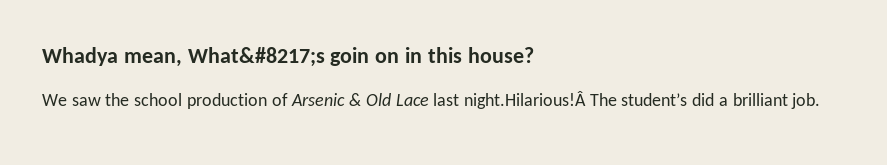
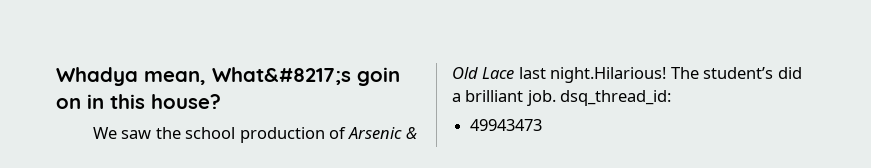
- We saw the school production of Arsenic & Old Lace last night.Hilarious!Â The student’s did a brilliant job.
+ We saw the school production of Arsenic & Old Lace last night.Hilarious! The student’s did a brilliant job. dsq_thread_id:
+ 49943473

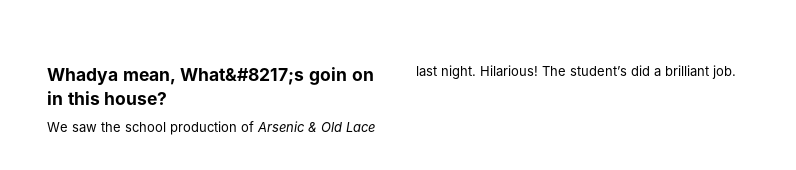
- We saw the school production of Arsenic & Old Lace last night.Hilarious!
+ We saw the school production of Arsenic & Old Lace last night. Hilarious!
- The student’s did a brilliant job. dsq_thread_id:
- 49943473
+ The student’s did a brilliant job.

